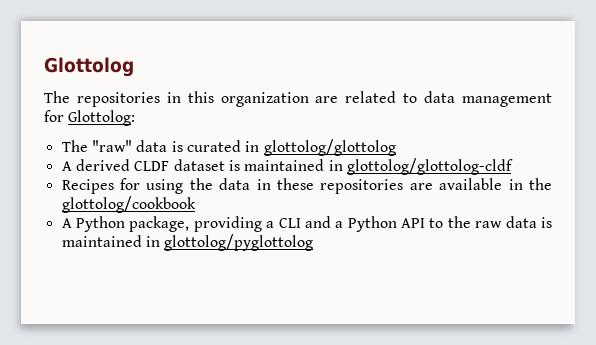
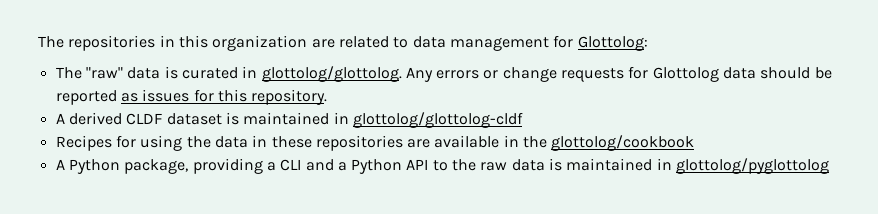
- Glottolog
- The "raw" data is curated in glottolog/glottolog
+ The "raw" data is curated in glottolog/glottolog. Any errors or change requests for Glottolog data should be reported as issues for this repository.

